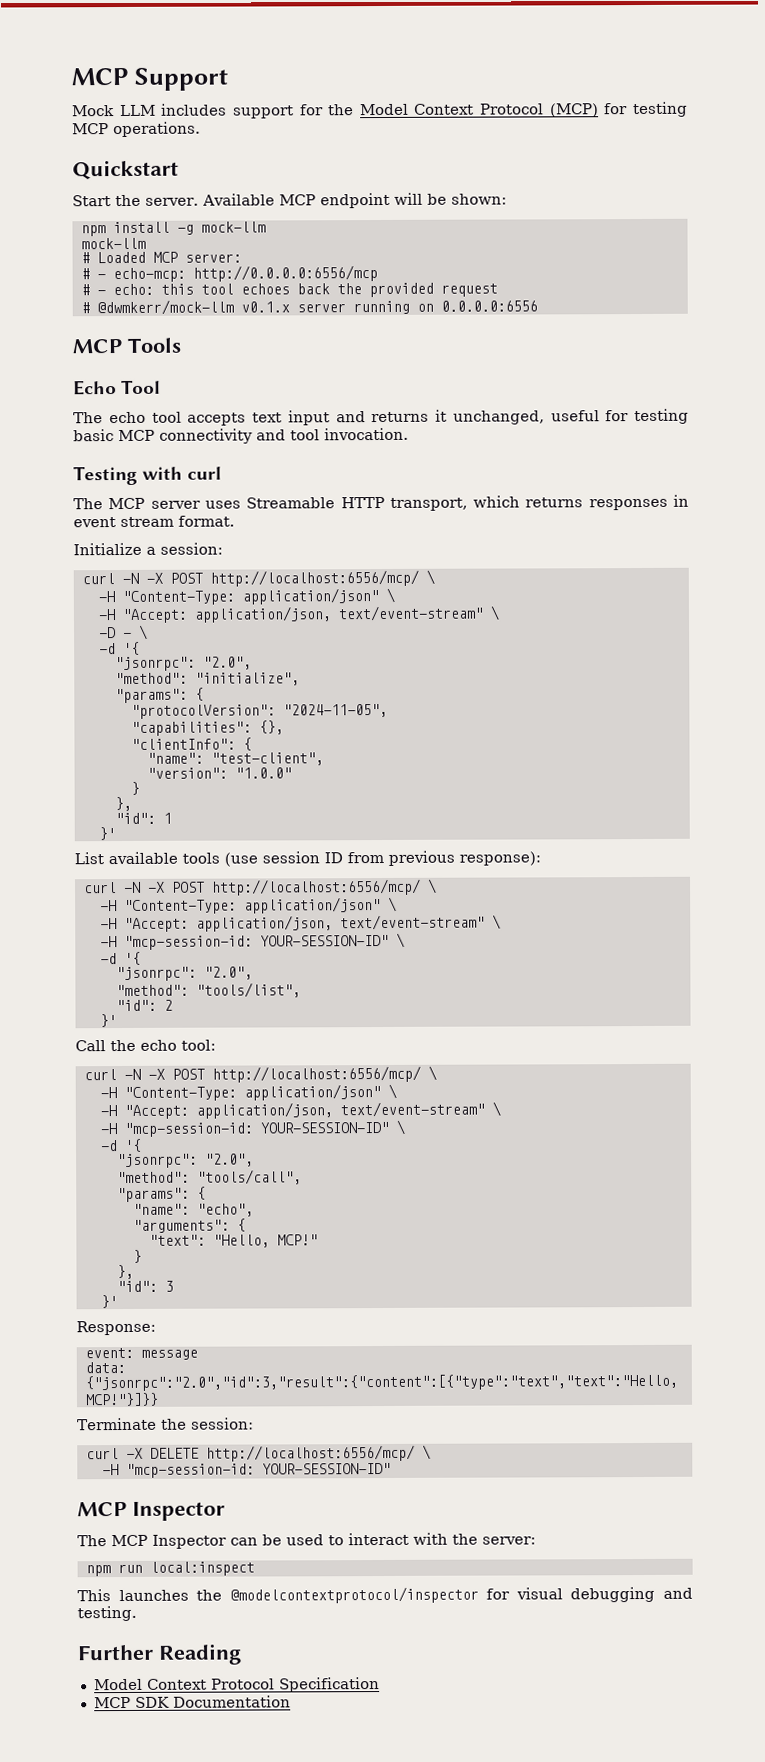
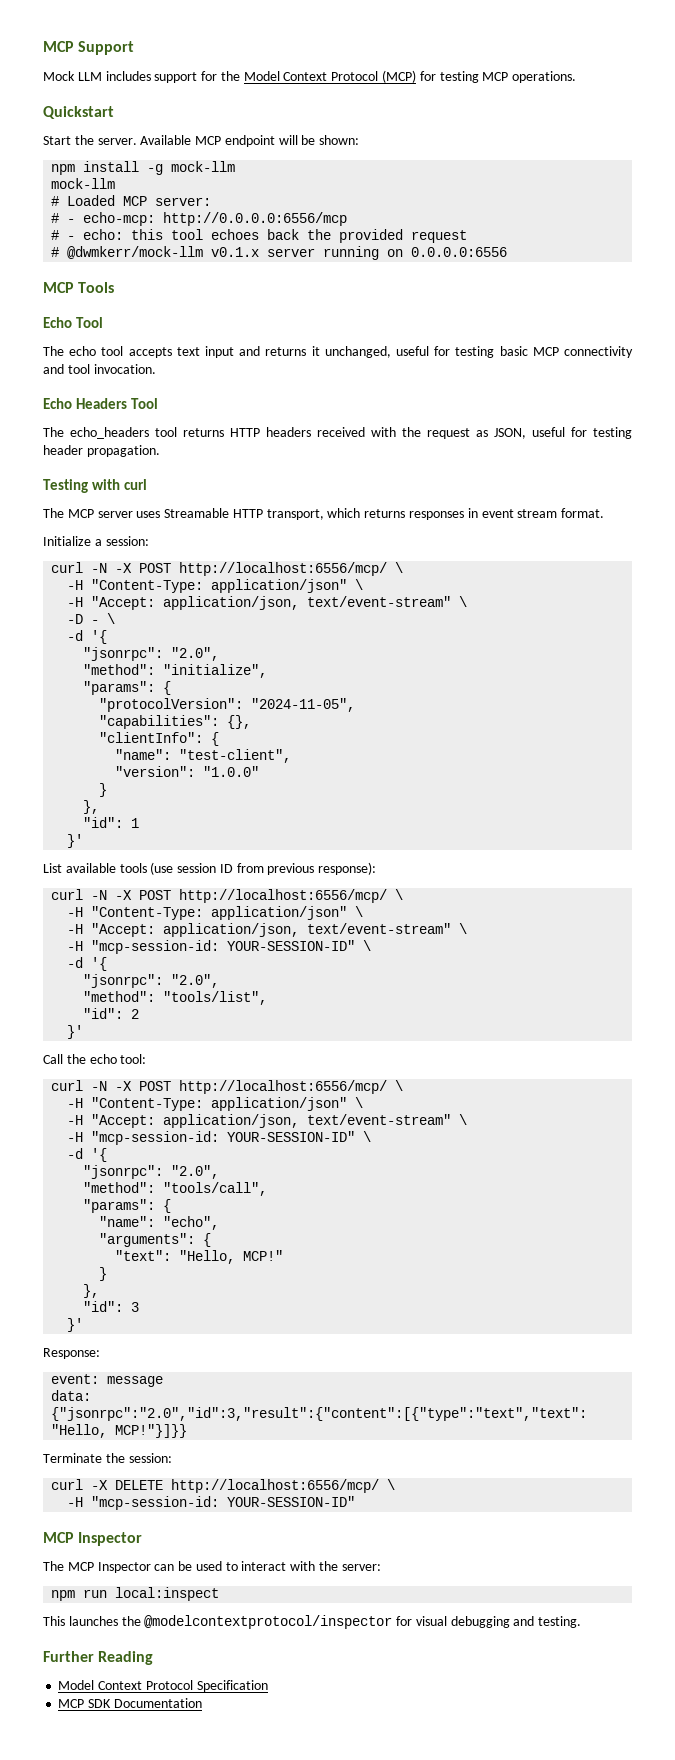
+ Echo Headers Tool
+ The echo_headers tool returns HTTP headers received with the request as JSON, useful for testing header propagation.

